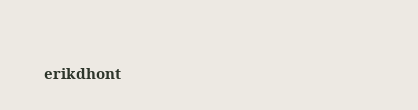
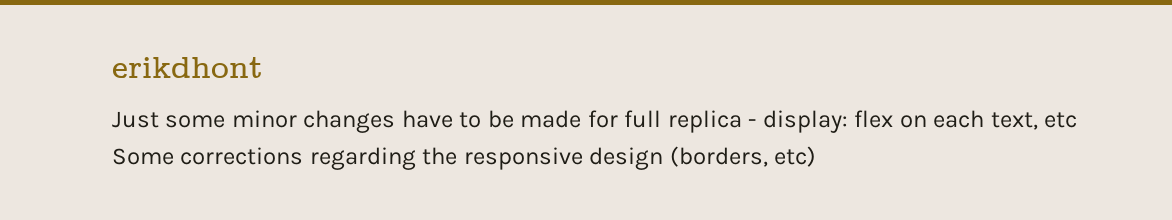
+ Just some minor changes have to be made for full replica - display: flex on each text, etc Some corrections regarding the responsive design (borders, etc)

